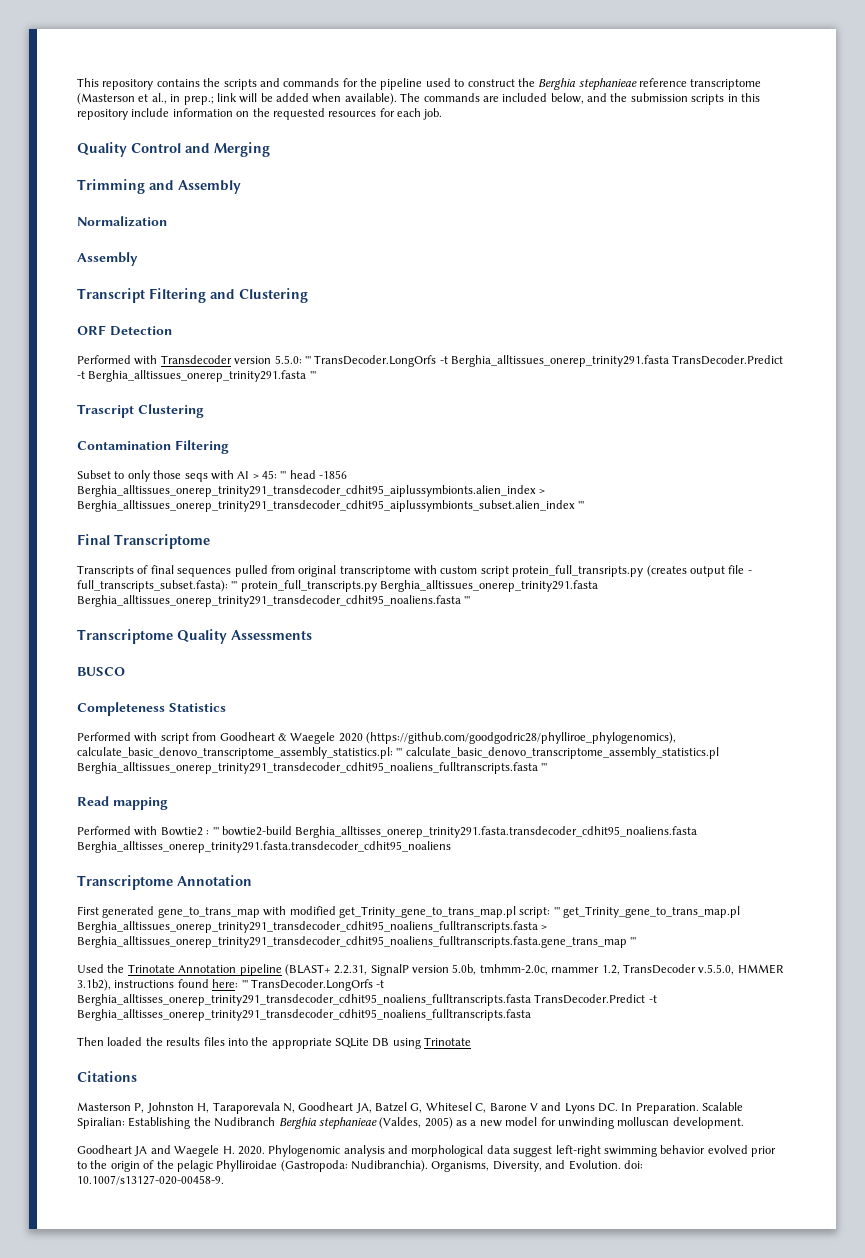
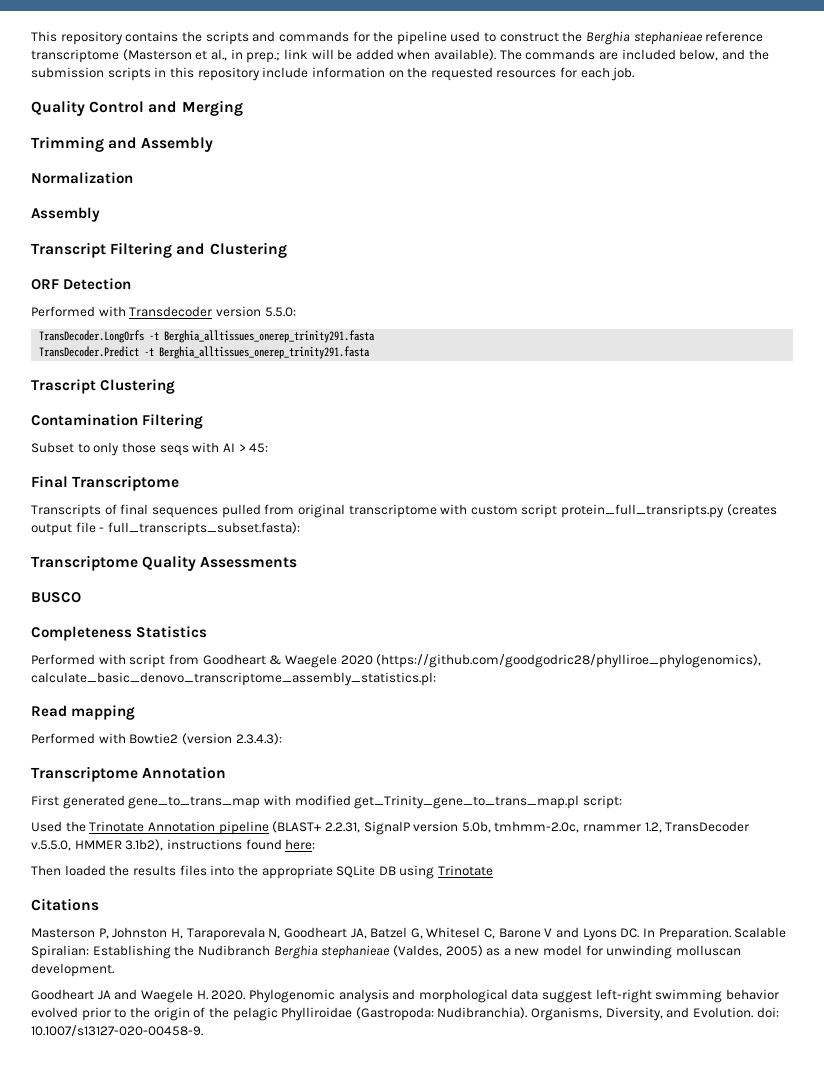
- Performed with Transdecoder version 5.5.0: ''' TransDecoder.LongOrfs -t Berghia_alltissues_onerep_trinity291.fasta TransDecoder.Predict -t Berghia_alltissues_onerep_trinity291.fasta '''
+ Performed with Transdecoder version 5.5.0:
+ TransDecoder.LongOrfs -t Berghia_alltissues_onerep_trinity291.fasta
+ TransDecoder.Predict -t Berghia_alltissues_onerep_trinity291.fasta
- Subset to only those seqs with AI > 45: ''' head -1856 Berghia_alltissues_onerep_trinity291_transdecoder_cdhit95_aiplussymbionts.alien_index > Berghia_alltissues_onerep_trinity291_transdecoder_cdhit95_aiplussymbionts_subset.alien_index '''
+ Subset to only those seqs with AI > 45:
- Transcripts of final sequences pulled from original transcriptome with custom script protein_full_transripts.py (creates output file - full_transcripts_subset.fasta): ''' protein_full_transcripts.py Berghia_alltissues_onerep_trinity291.fasta Berghia_alltissues_onerep_trinity291_transdecoder_cdhit95_noaliens.fasta '''
+ Transcripts of final sequences pulled from original transcriptome with custom script protein_full_transripts.py (creates output file - full_transcripts_subset.fasta):
- Performed with script from Goodheart & Waegele 2020 (https://github.com/goodgodric28/phylliroe_phylogenomics), calculate_basic_denovo_transcriptome_assembly_statistics.pl: ''' calculate_basic_denovo_transcriptome_assembly_statistics.pl Berghia_alltissues_onerep_trinity291_transdecoder_cdhit95_noaliens_fulltranscripts.fasta '''
+ Performed with script from Goodheart & Waegele 2020 (https://github.com/goodgodric28/phylliroe_phylogenomics), calculate_basic_denovo_transcriptome_assembly_statistics.pl:
- Performed with Bowtie2 : ''' bowtie2-build Berghia_alltisses_onerep_trinity291.fasta.transdecoder_cdhit95_noaliens.fasta Berghia_alltisses_onerep_trinity291.fasta.transdecoder_cdhit95_noaliens
+ Performed with Bowtie2 (version 2.3.4.3):
- First generated gene_to_trans_map with modified get_Trinity_gene_to_trans_map.pl script: ''' get_Trinity_gene_to_trans_map.pl Berghia_alltissues_onerep_trinity291_transdecoder_cdhit95_noaliens_fulltranscripts.fasta > Berghia_alltissues_onerep_trinity291_transdecoder_cdhit95_noaliens_fulltranscripts.fasta.gene_trans_map '''
+ First generated gene_to_trans_map with modified get_Trinity_gene_to_trans_map.pl script:
- Used the Trinotate Annotation pipeline (BLAST+ 2.2.31, SignalP version 5.0b, tmhmm-2.0c, rnammer 1.2, TransDecoder v.5.5.0, HMMER 3.1b2), instructions found here: ''' TransDecoder.LongOrfs -t Berghia_alltisses_onerep_trinity291_transdecoder_cdhit95_noaliens_fulltranscripts.fasta TransDecoder.Predict -t Berghia_alltisses_onerep_trinity291_transdecoder_cdhit95_noaliens_fulltranscripts.fasta
+ Used the Trinotate Annotation pipeline (BLAST+ 2.2.31, SignalP version 5.0b, tmhmm-2.0c, rnammer 1.2, TransDecoder v.5.5.0, HMMER 3.1b2), instructions found here:

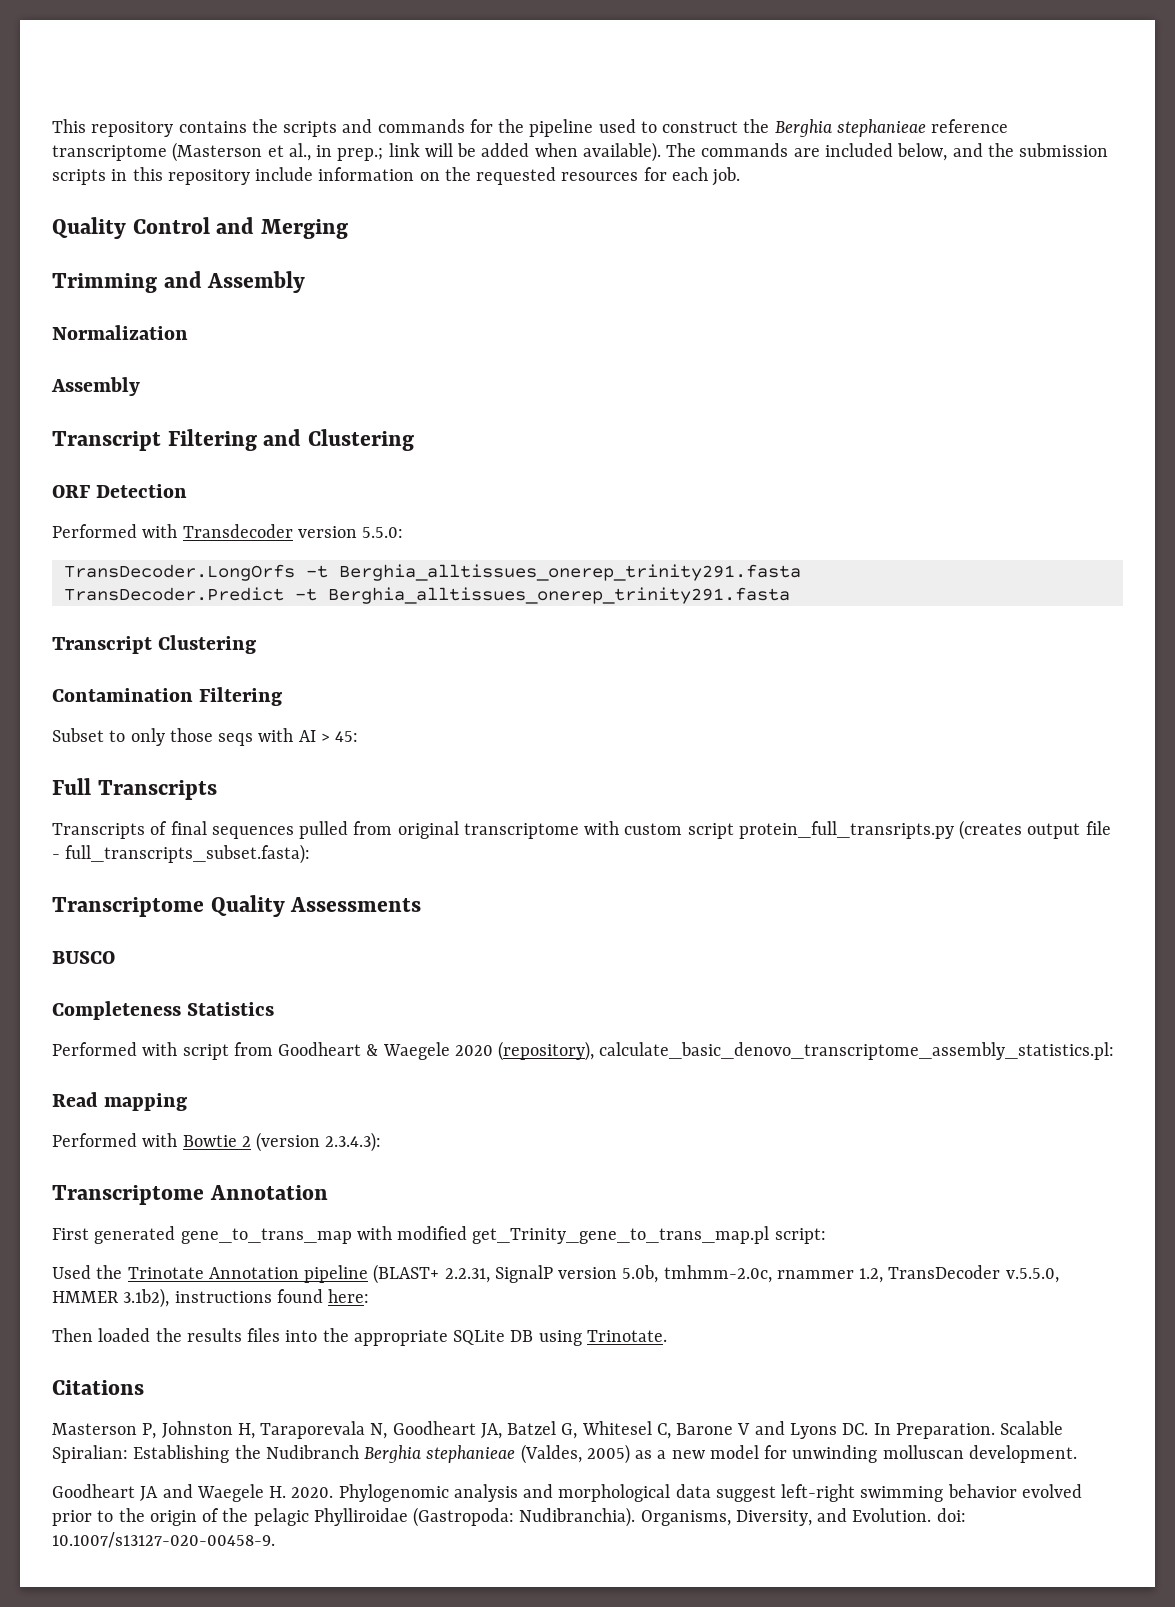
- Trascript Clustering
+ Transcript Clustering
- Final Transcriptome
+ Full Transcripts
- Performed with script from Goodheart & Waegele 2020 (https://github.com/goodgodric28/phylliroe_phylogenomics), calculate_basic_denovo_transcriptome_assembly_statistics.pl:
+ Performed with script from Goodheart & Waegele 2020 (repository), calculate_basic_denovo_transcriptome_assembly_statistics.pl:
- Performed with Bowtie2 (version 2.3.4.3):
+ Performed with Bowtie 2 (version 2.3.4.3):
- Then loaded the results files into the appropriate SQLite DB using Trinotate
+ Then loaded the results files into the appropriate SQLite DB using Trinotate.

